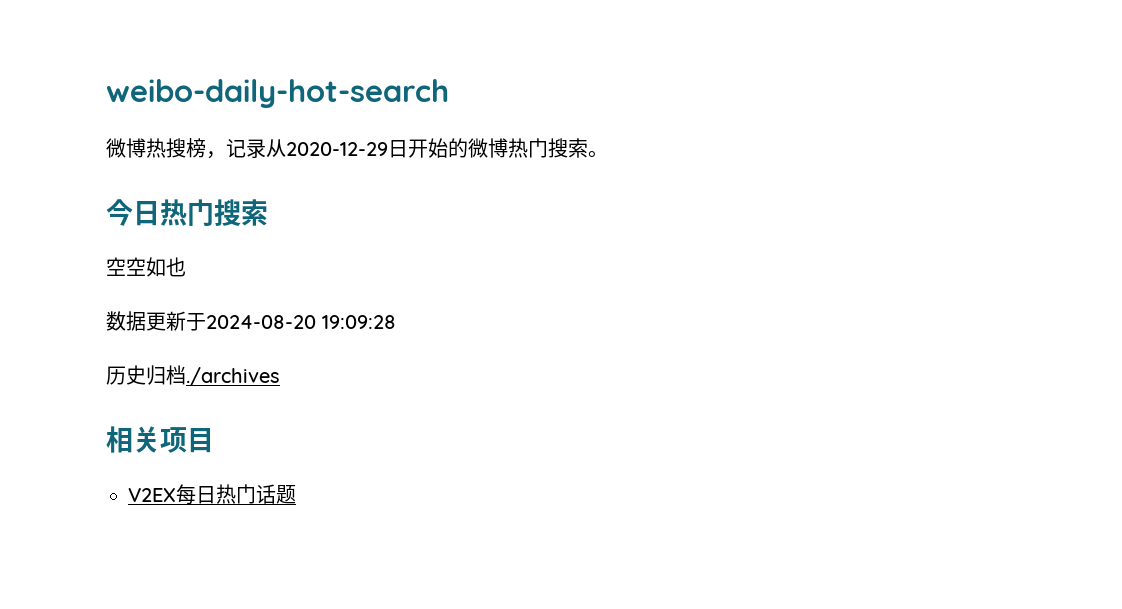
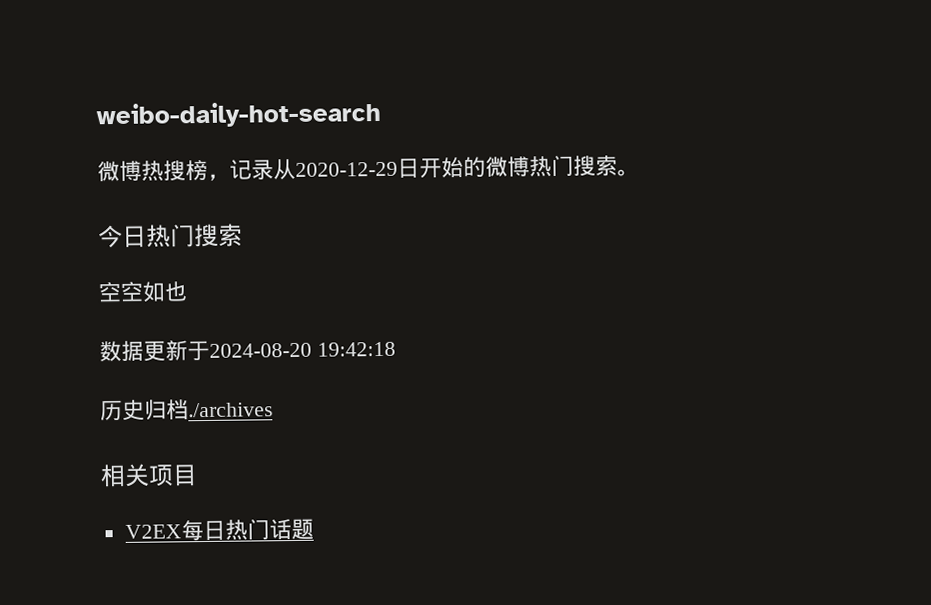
- 数据更新于2024-08-20 19:09:28
+ 数据更新于2024-08-20 19:42:18

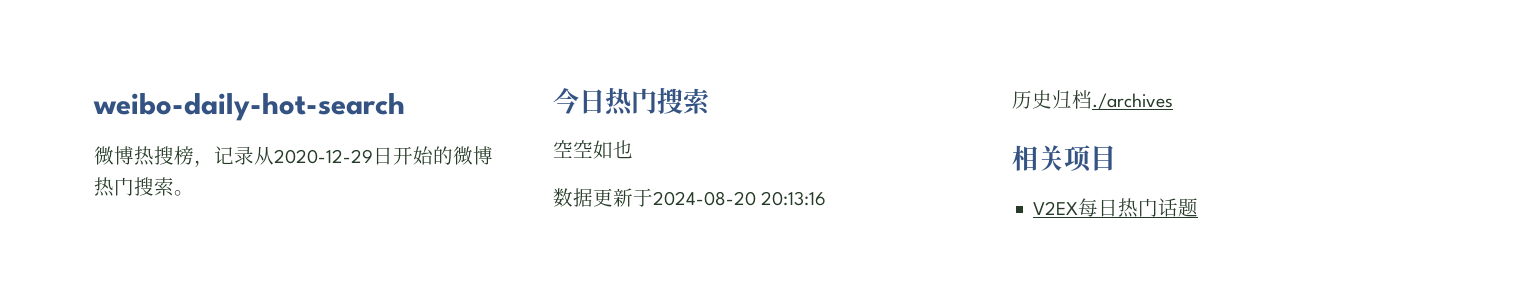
- 数据更新于2024-08-20 19:42:18
+ 数据更新于2024-08-20 20:13:16

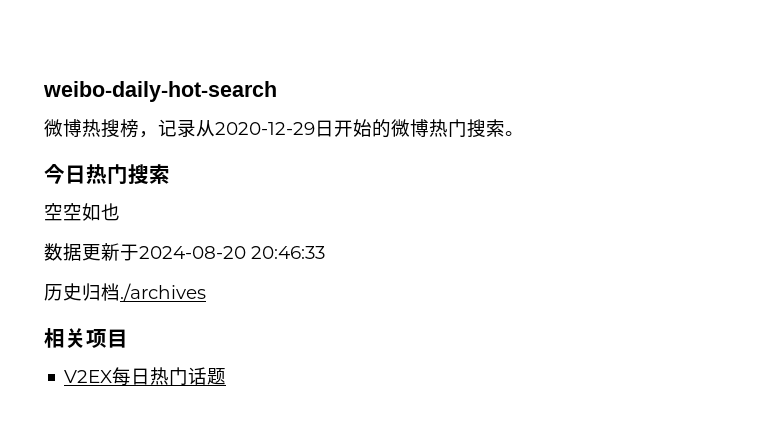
- 数据更新于2024-08-20 20:13:16
+ 数据更新于2024-08-20 20:46:33

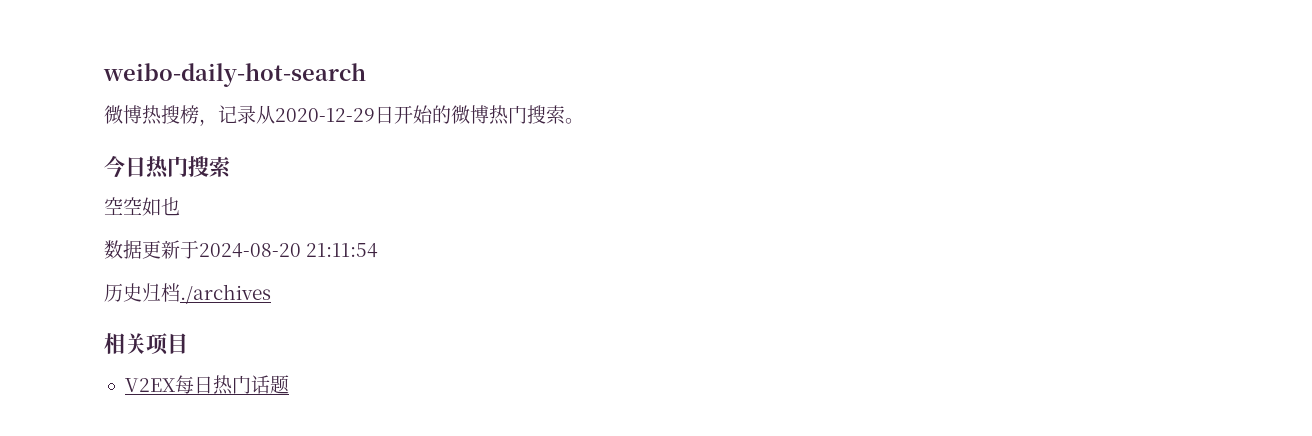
- 数据更新于2024-08-20 20:46:33
+ 数据更新于2024-08-20 21:11:54

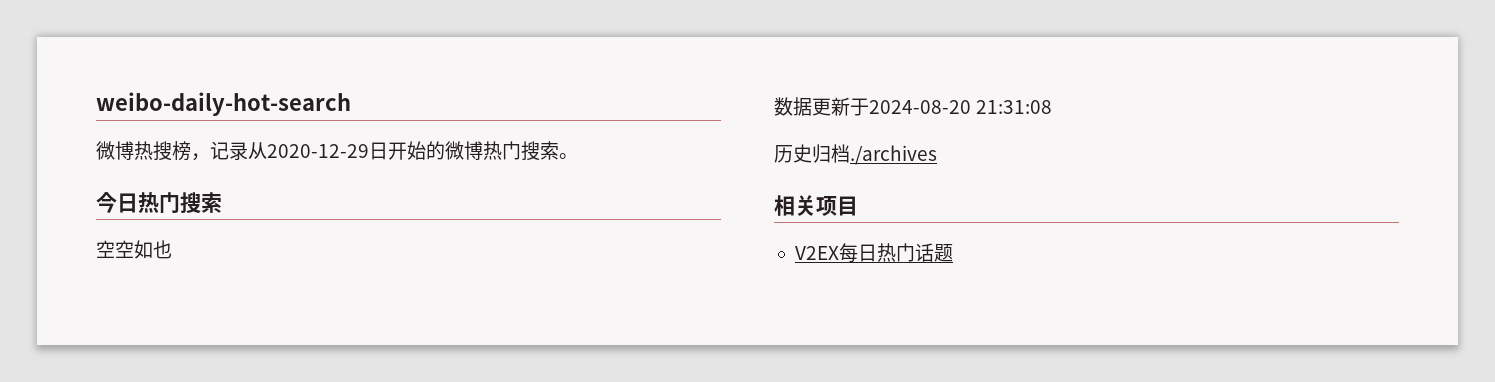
- 数据更新于2024-08-20 21:11:54
+ 数据更新于2024-08-20 21:31:08

